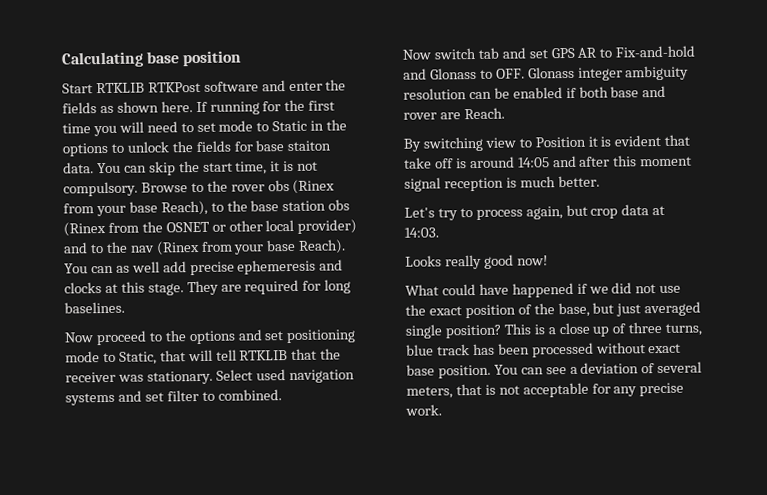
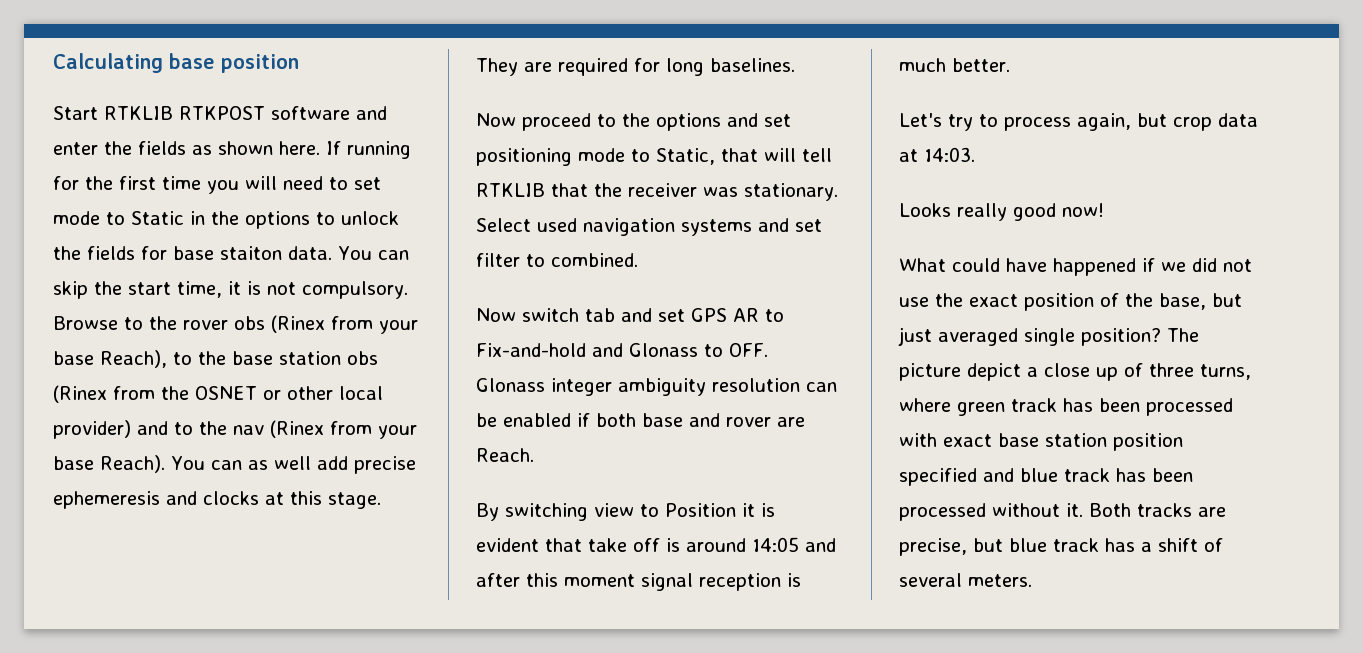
- Start RTKLIB RTKPost software and enter the fields as shown here.
+ Start RTKLIB RTKPOST software and enter the fields as shown here.
- This is a close up of three turns, blue track has been processed without exact base position. You can see a deviation of several meters, that is not acceptable for any precise work.
+ The picture depict a close up of three turns, where green track has been processed with exact base station position specified and blue track has been processed without it. Both tracks are precise, but blue track has a shift of several meters.

